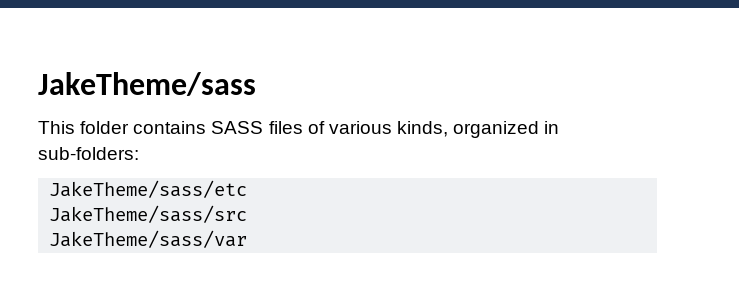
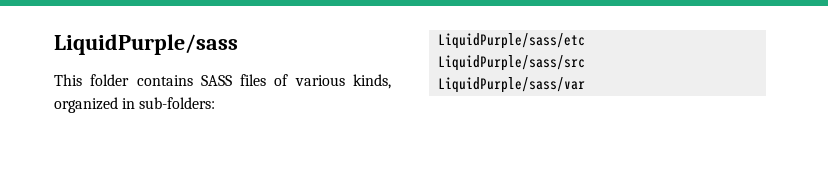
- JakeTheme/sass
+ LiquidPurple/sass
- JakeTheme/sass/etc
- JakeTheme/sass/src
- JakeTheme/sass/var
+ LiquidPurple/sass/etc
+ LiquidPurple/sass/src
+ LiquidPurple/sass/var

